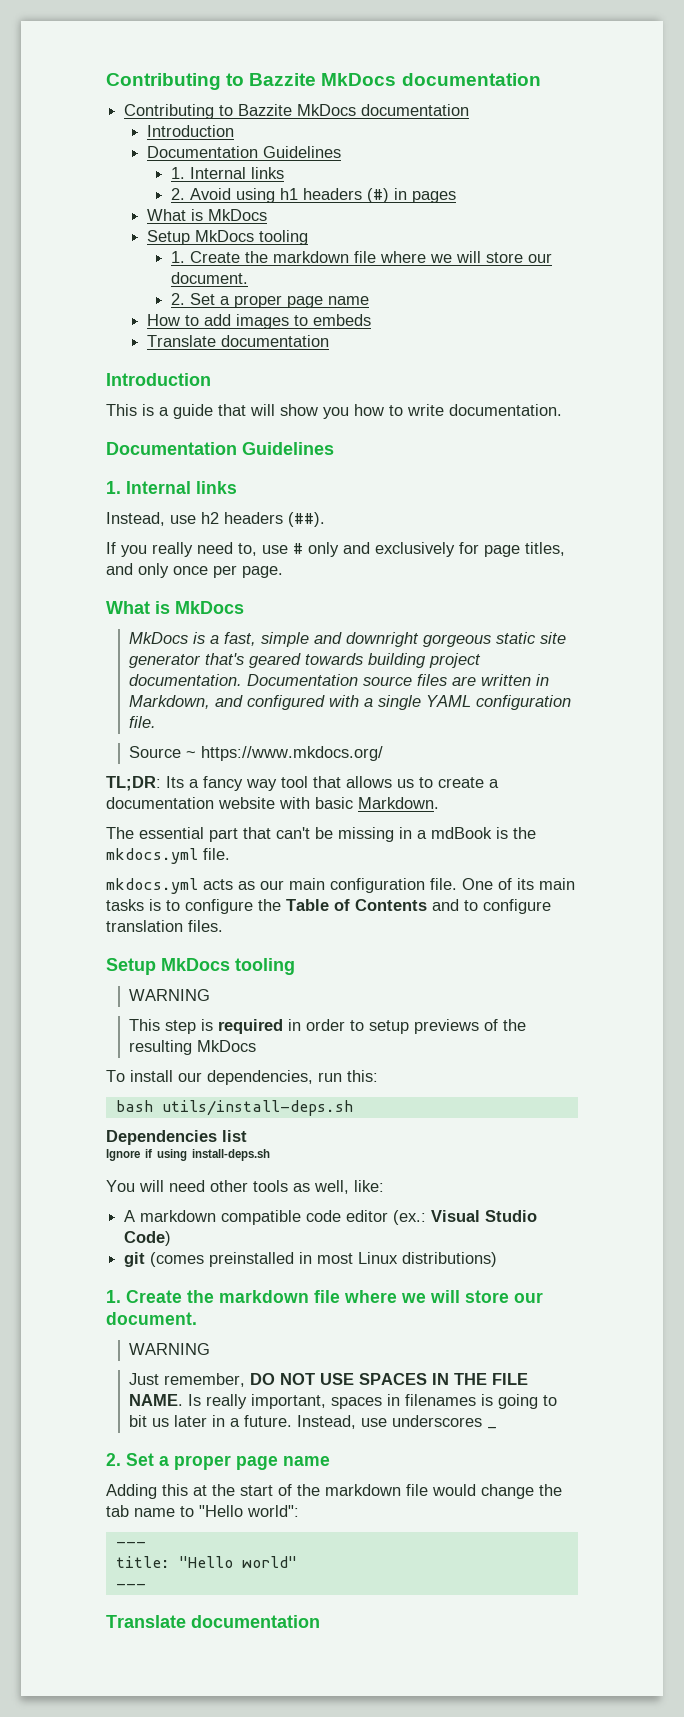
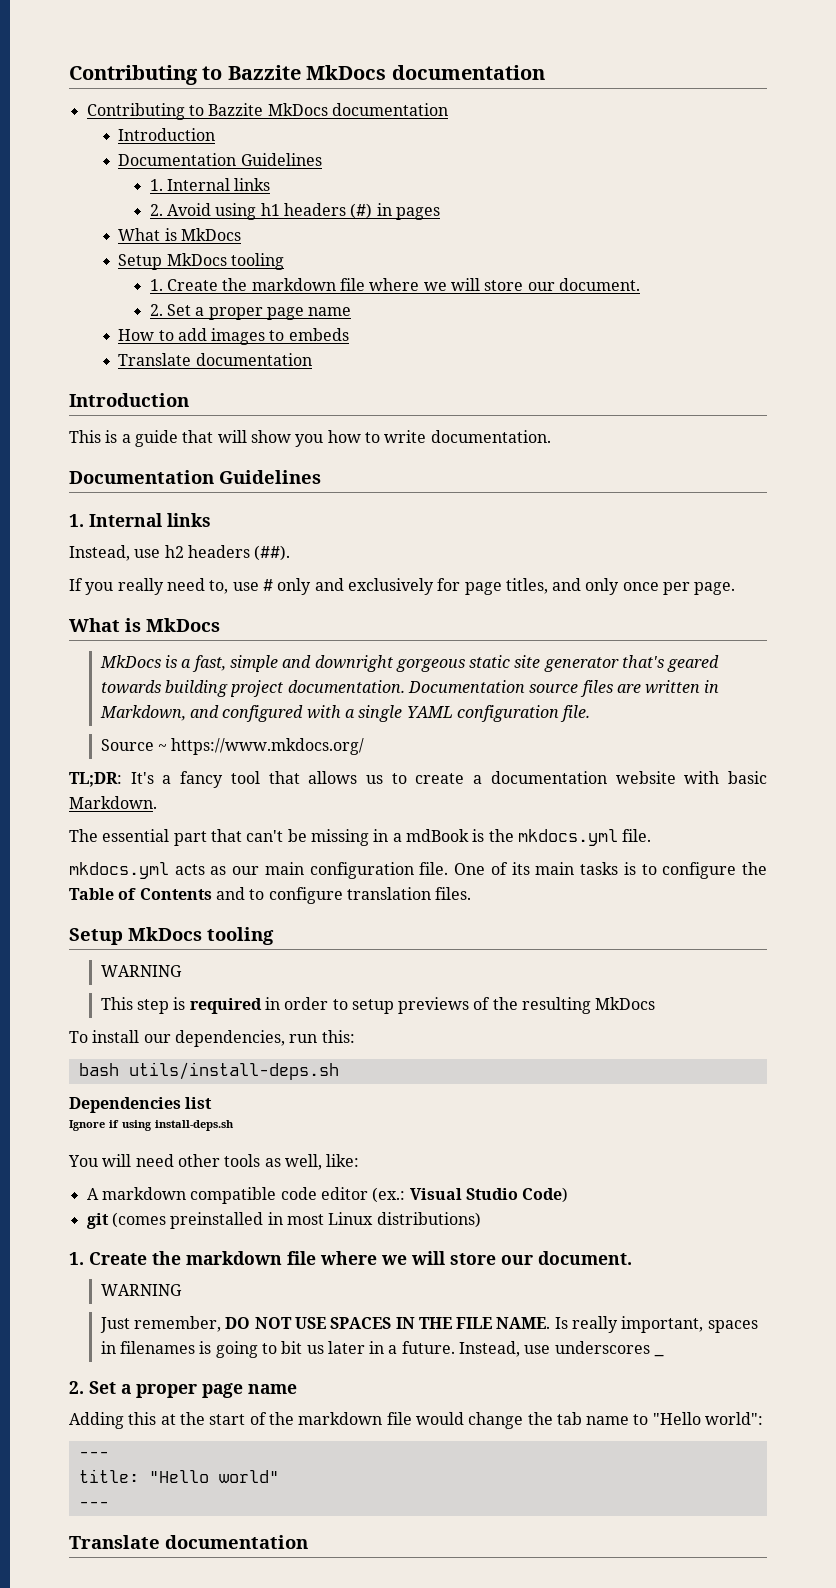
- TL;DR: Its a fancy way tool that allows us to create a documentation website with basic Markdown.
+ TL;DR: It's a fancy tool that allows us to create a documentation website with basic Markdown.

